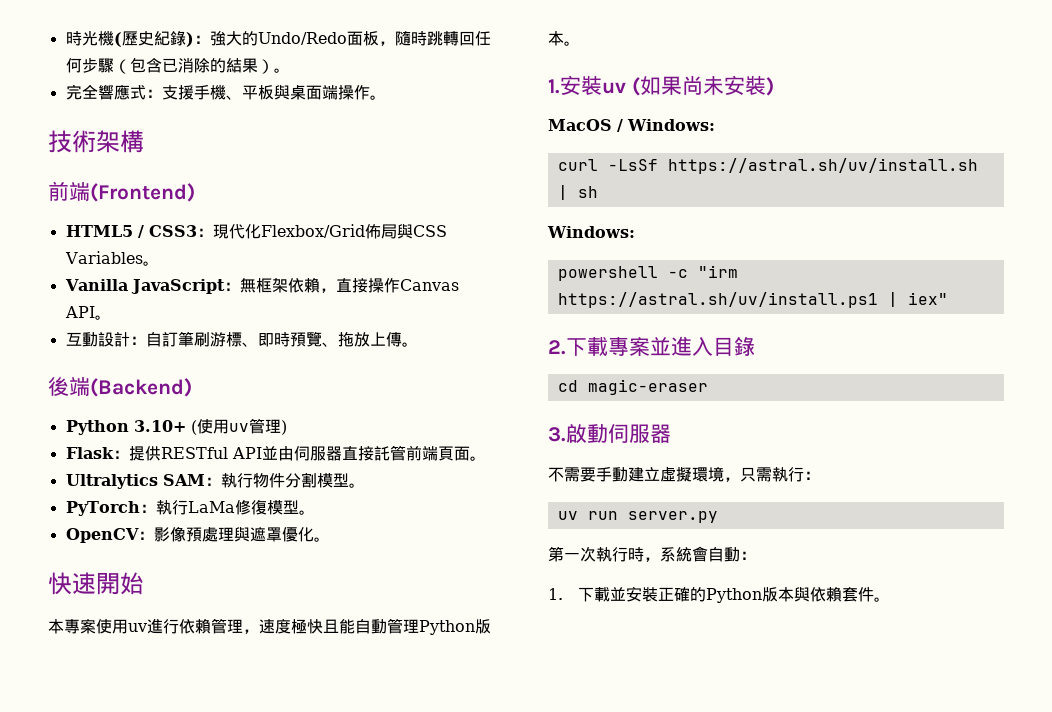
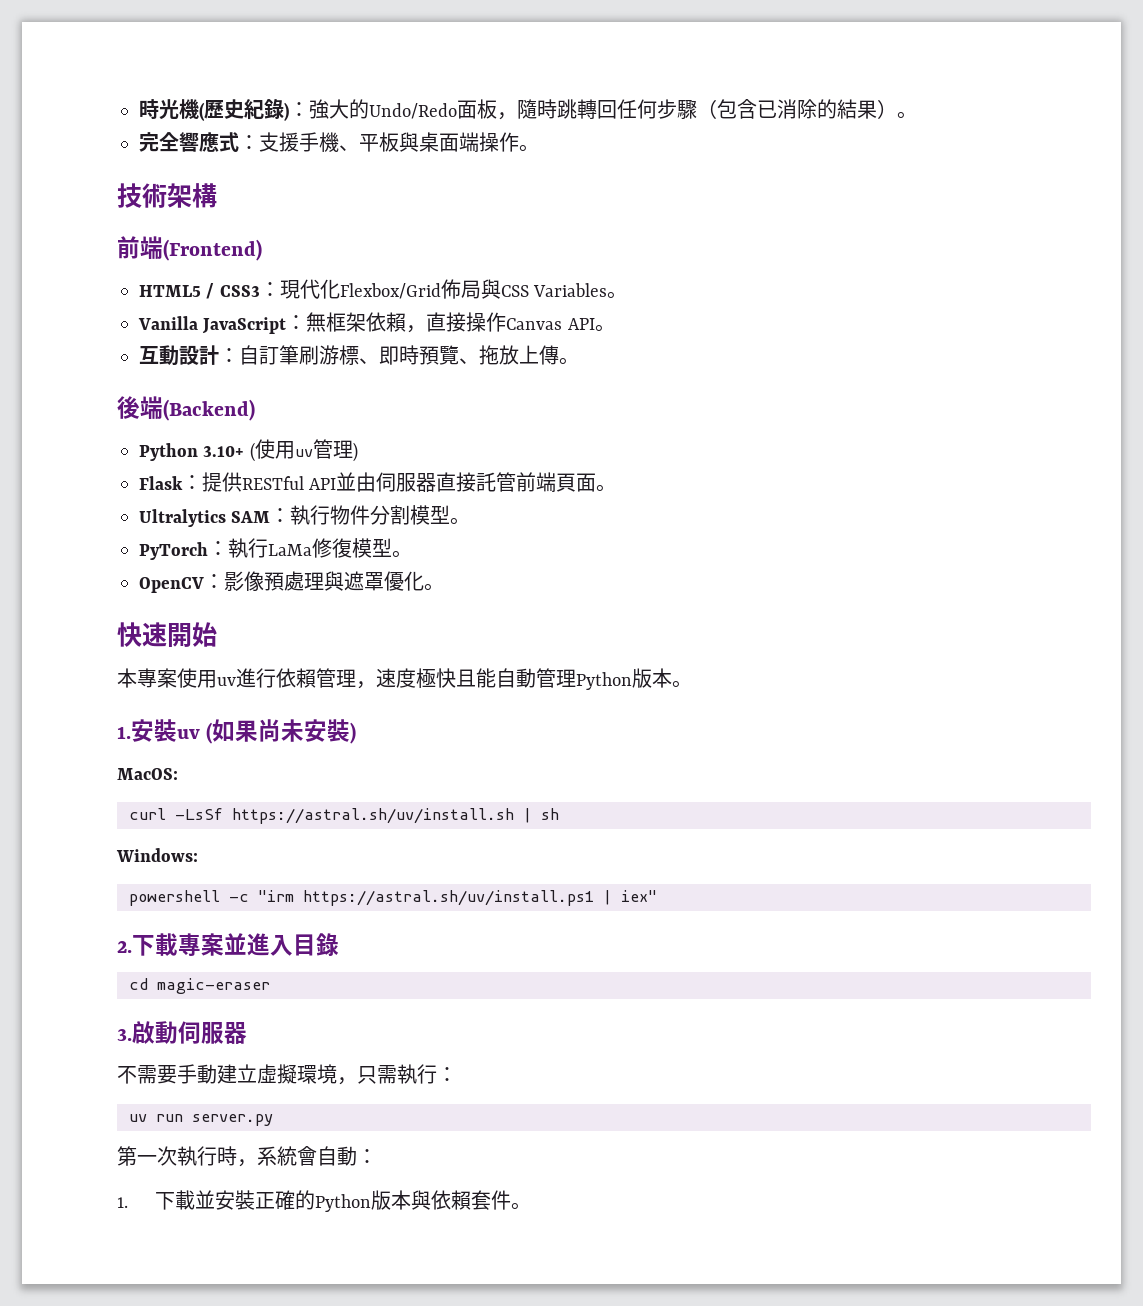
- MacOS / Windows:
+ MacOS:

